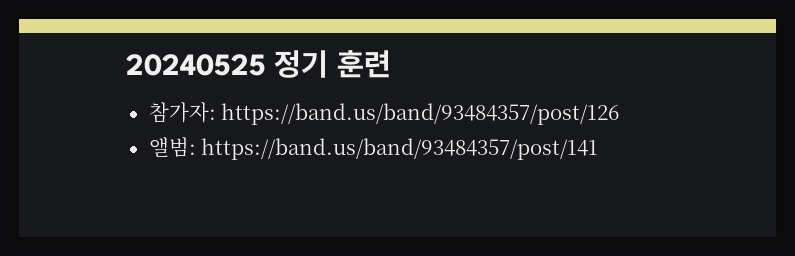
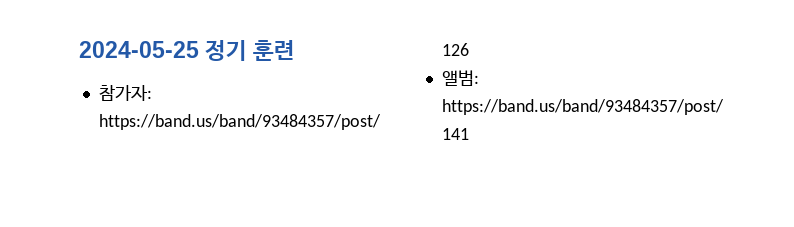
- 20240525 정기 훈련
+ 2024-05-25 정기 훈련

